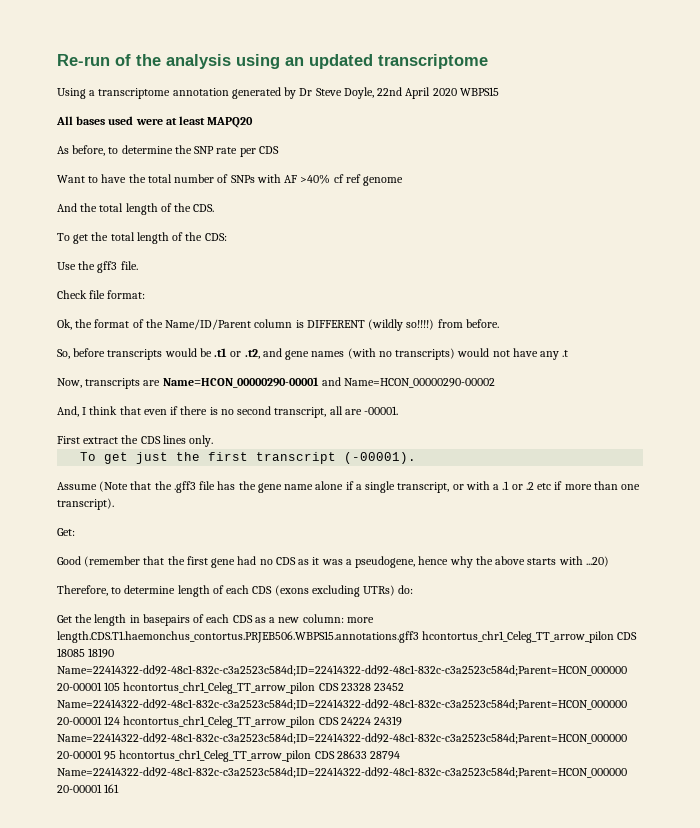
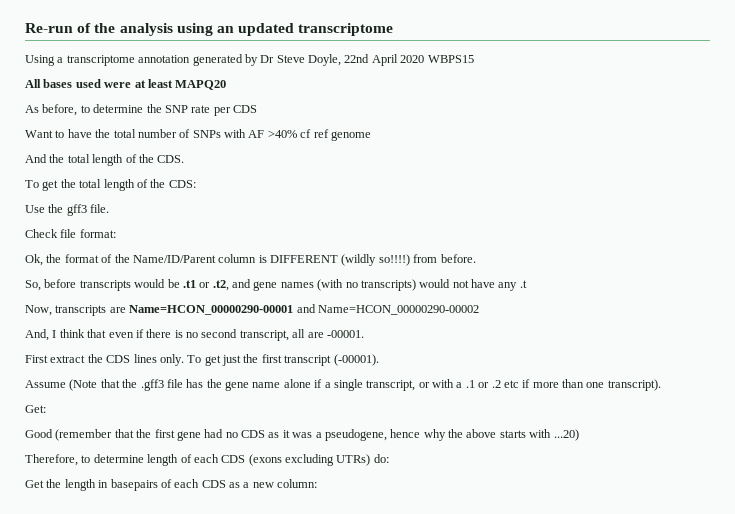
- First extract the CDS lines only.
- To get just the first transcript (-00001).
+ First extract the CDS lines only. To get just the first transcript (-00001).
- Get the length in basepairs of each CDS as a new column: more length.CDS.T1.haemonchus_contortus.PRJEB506.WBPS15.annotations.gff3 hcontortus_chr1_Celeg_TT_arrow_pilon CDS 18085 18190 Name=22414322-dd92-48c1-832c-c3a2523c584d;ID=22414322-dd92-48c1-832c-c3a2523c584d;Parent=HCON_000000 20-00001 105 hcontortus_chr1_Celeg_TT_arrow_pilon CDS 23328 23452 Name=22414322-dd92-48c1-832c-c3a2523c584d;ID=22414322-dd92-48c1-832c-c3a2523c584d;Parent=HCON_000000 20-00001 124 hcontortus_chr1_Celeg_TT_arrow_pilon CDS 24224 24319 Name=22414322-dd92-48c1-832c-c3a2523c584d;ID=22414322-dd92-48c1-832c-c3a2523c584d;Parent=HCON_000000 20-00001 95 hcontortus_chr1_Celeg_TT_arrow_pilon CDS 28633 28794 Name=22414322-dd92-48c1-832c-c3a2523c584d;ID=22414322-dd92-48c1-832c-c3a2523c584d;Parent=HCON_000000 20-00001 161
+ Get the length in basepairs of each CDS as a new column:

